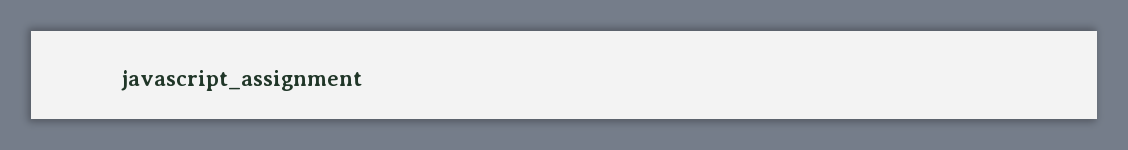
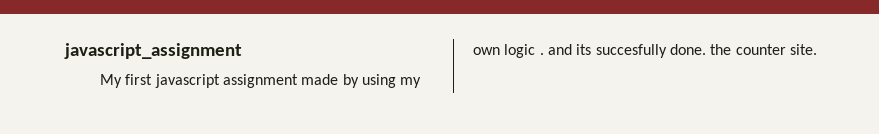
+ My first javascript assignment made by using my own logic . and its succesfully done. the counter site.

